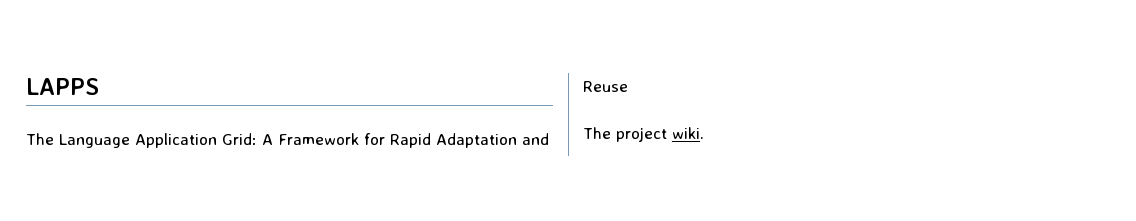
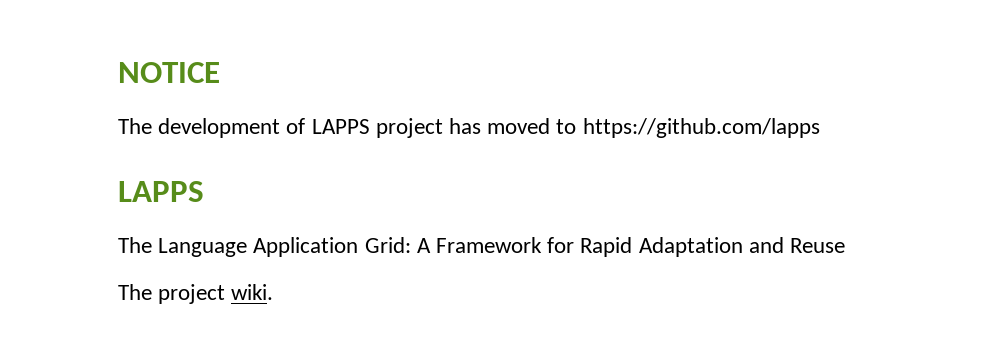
+ NOTICE
+ The development of LAPPS project has moved to https://github.com/lapps

